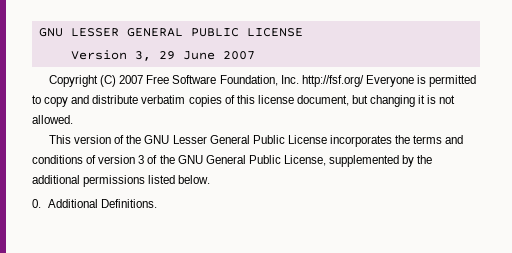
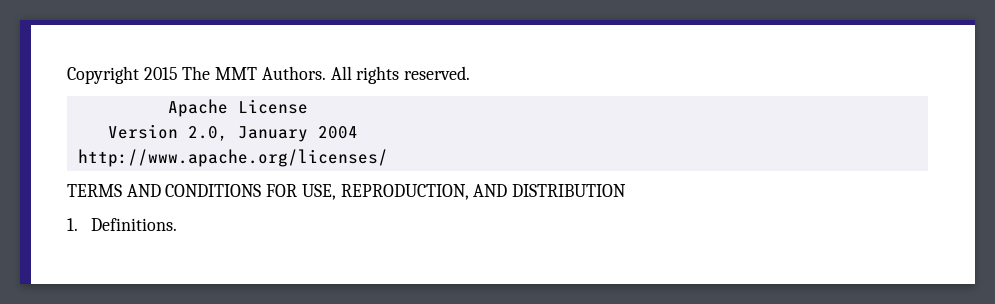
- GNU LESSER GENERAL PUBLIC LICENSE
- Version 3, 29 June 2007
- Copyright (C) 2007 Free Software Foundation, Inc. http://fsf.org/ Everyone is permitted to copy and distribute verbatim copies of this license document, but changing it is not allowed.
- This version of the GNU Lesser General Public License incorporates the terms and conditions of version 3 of the GNU General Public License, supplemented by the additional permissions listed below.
- 0. Additional Definitions.
+ Copyright 2015 The MMT Authors. All rights reserved.
+ Apache License
+ Version 2.0, January 2004
+ http://www.apache.org/licenses/
+ TERMS AND CONDITIONS FOR USE, REPRODUCTION, AND DISTRIBUTION
+ 1. Definitions.

